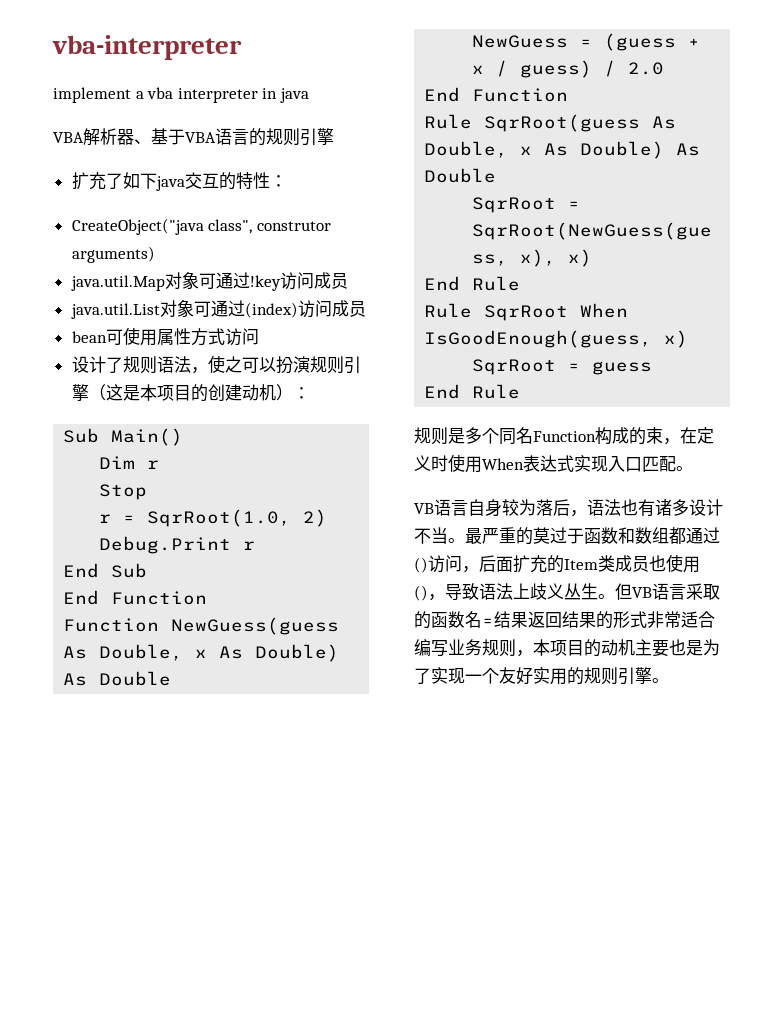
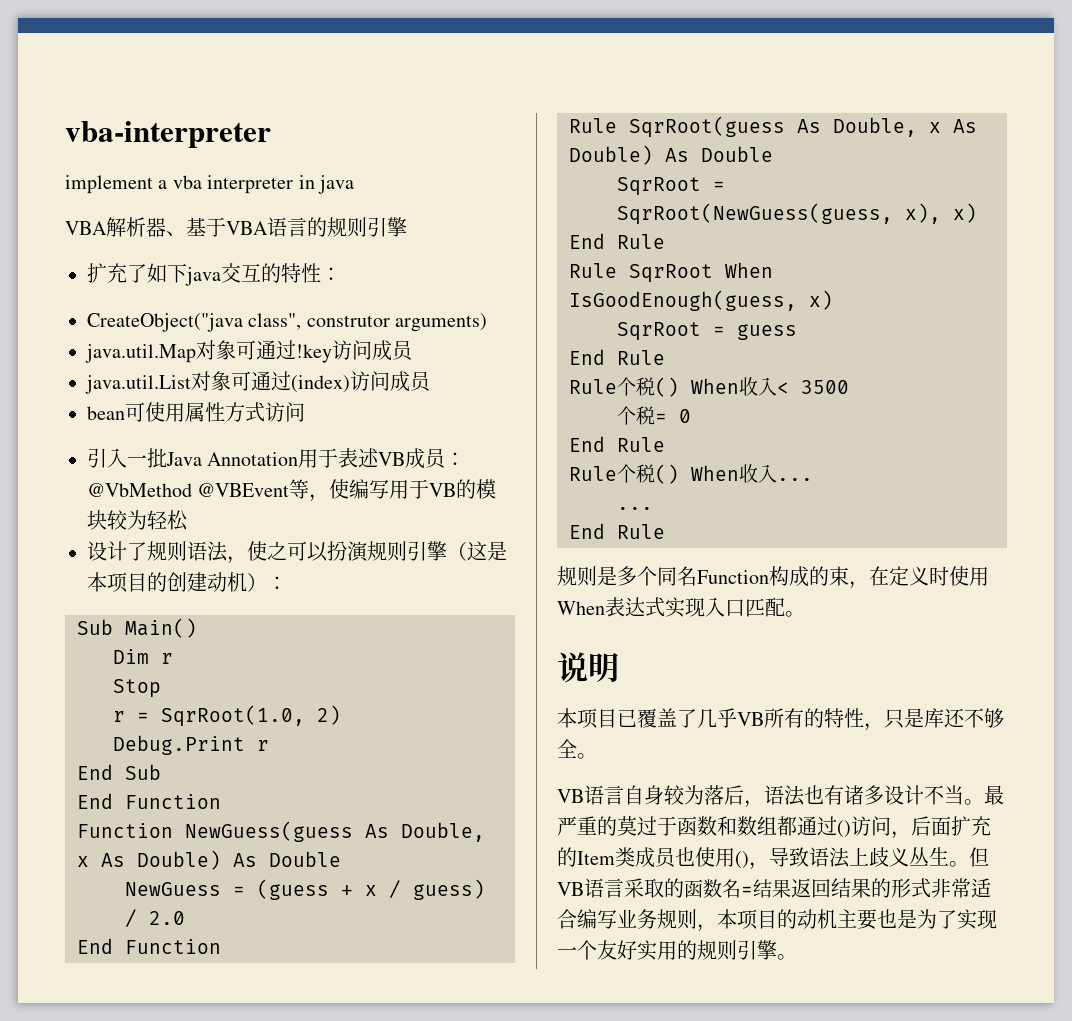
+ 引入一批Java Annotation用于表述VB成员：@VbMethod @VBEvent等，使编写用于VB的模块较为轻松
+ Rule个税() When收入< 3500
+ 个税= 0
+ End Rule
+ Rule个税() When收入...
+ ...
+ End Rule
+ 说明
+ 本项目已覆盖了几乎VB所有的特性，只是库还不够全。

